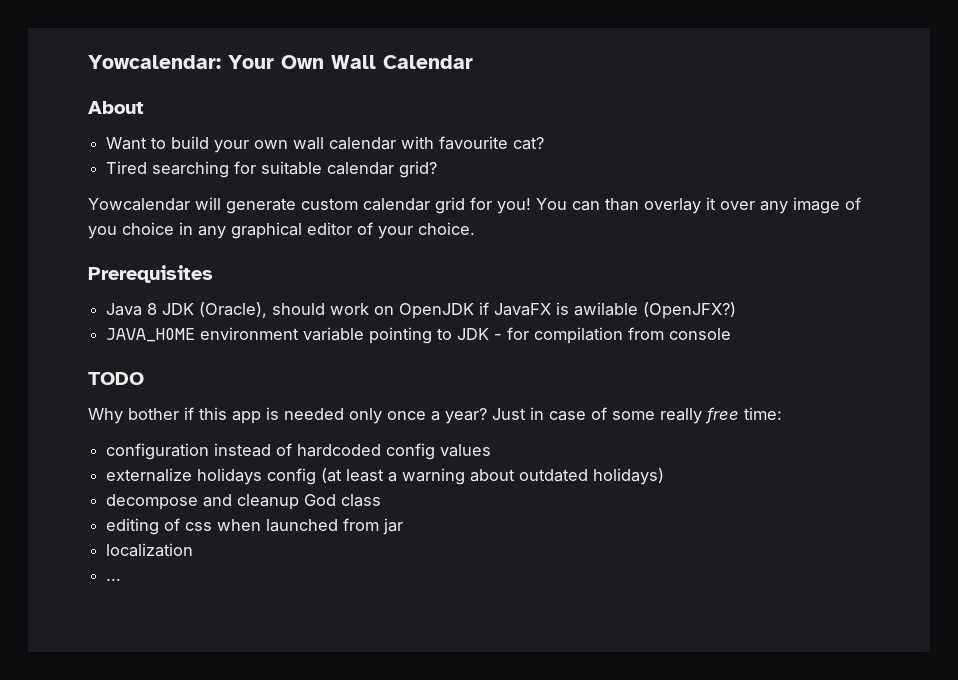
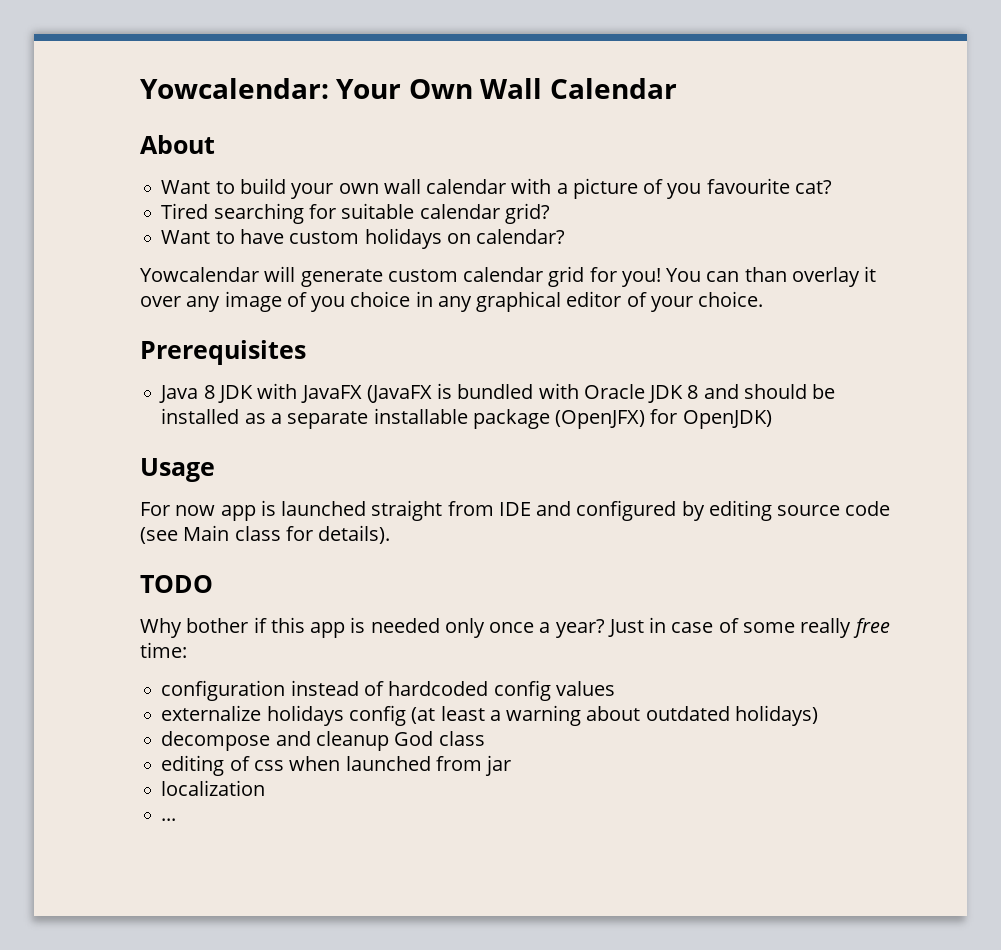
- Want to build your own wall calendar with favourite cat?
+ Want to build your own wall calendar with a picture of you favourite cat?
+ Want to have custom holidays on calendar?
- Java 8 JDK (Oracle), should work on OpenJDK if JavaFX is awilable (OpenJFX?)
- JAVA_HOME environment variable pointing to JDK - for compilation from console
+ Java 8 JDK with JavaFX (JavaFX is bundled with Oracle JDK 8 and should be installed as a separate installable package (OpenJFX) for OpenJDK)
+ Usage
+ For now app is launched straight from IDE and configured by editing source code (see Main class for details).

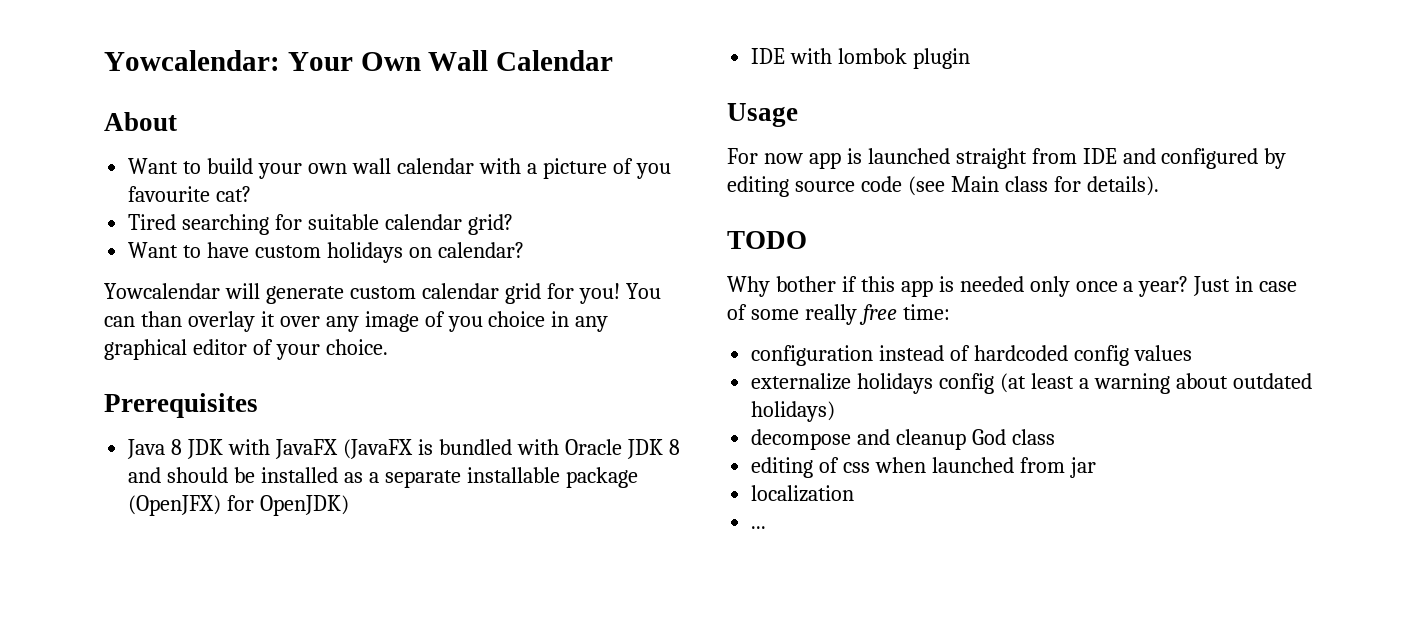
+ IDE with lombok plugin

